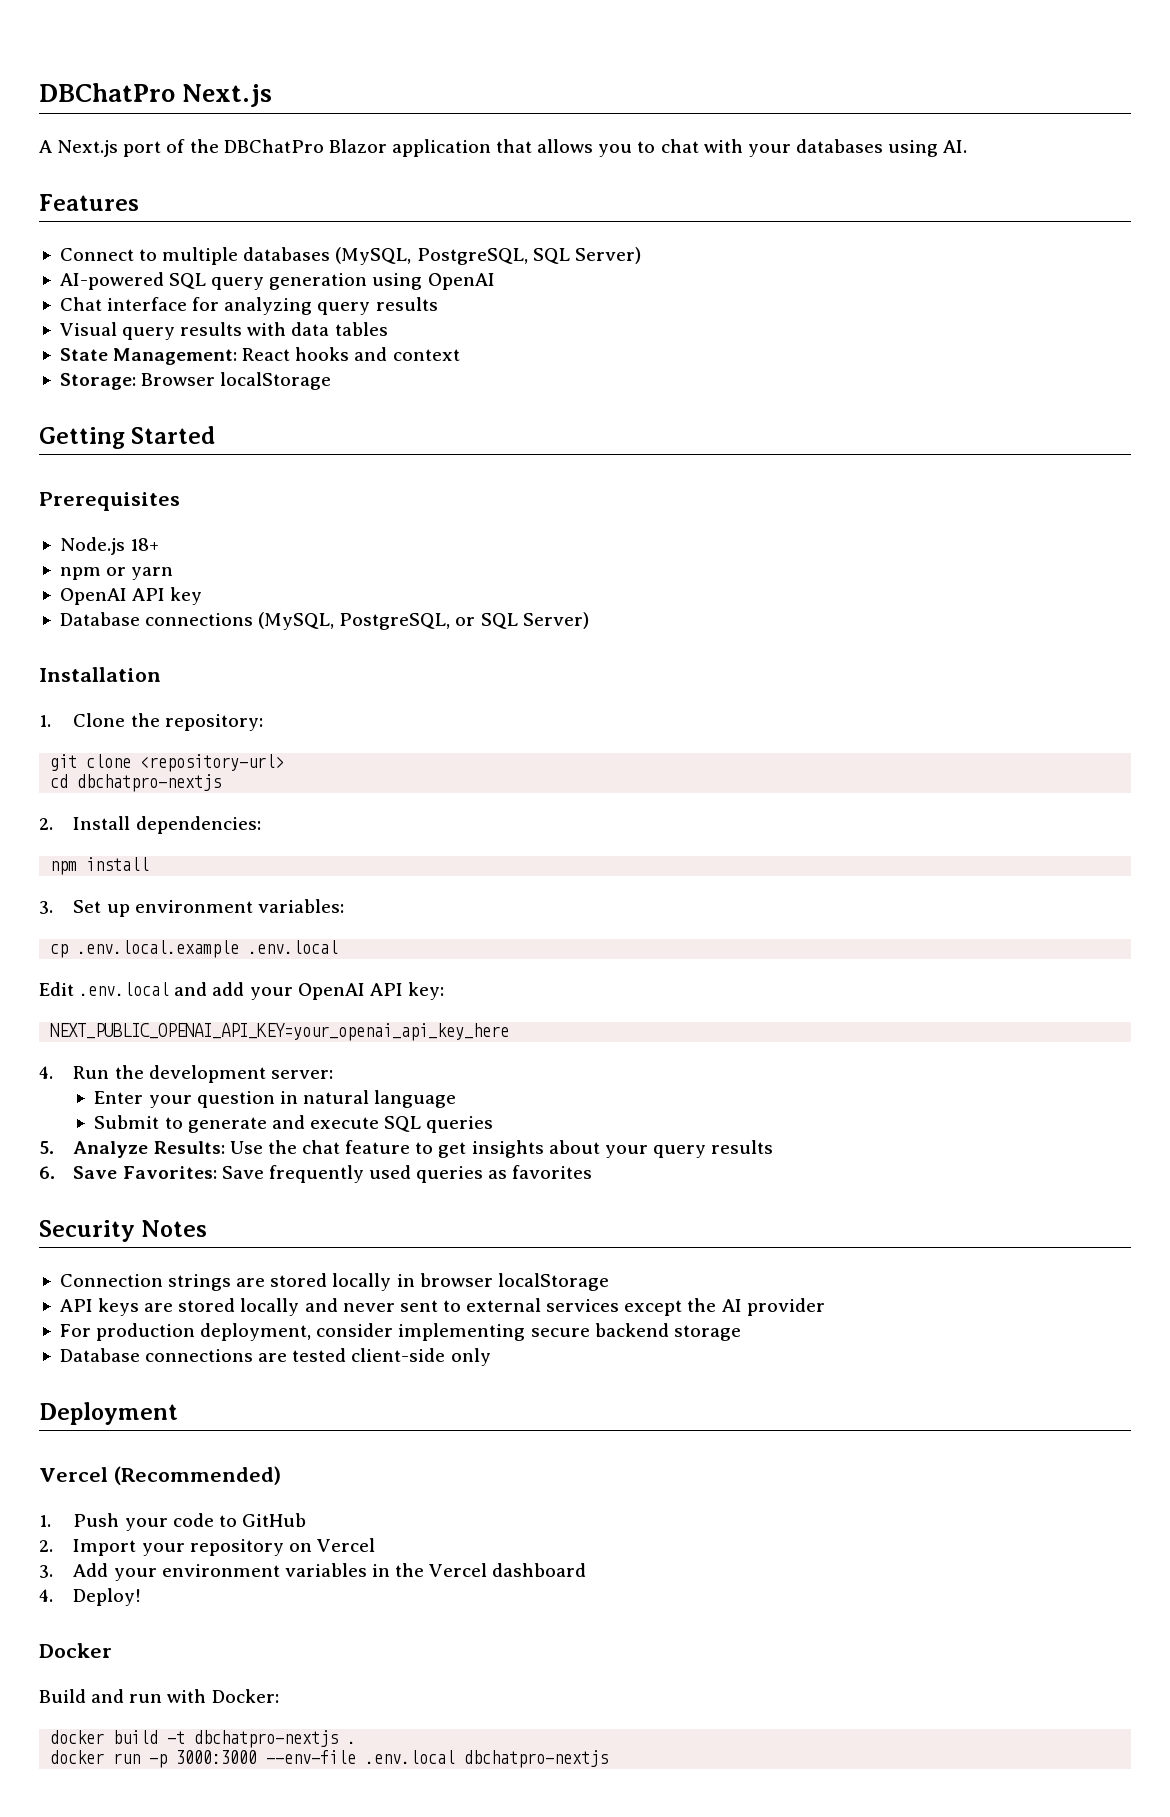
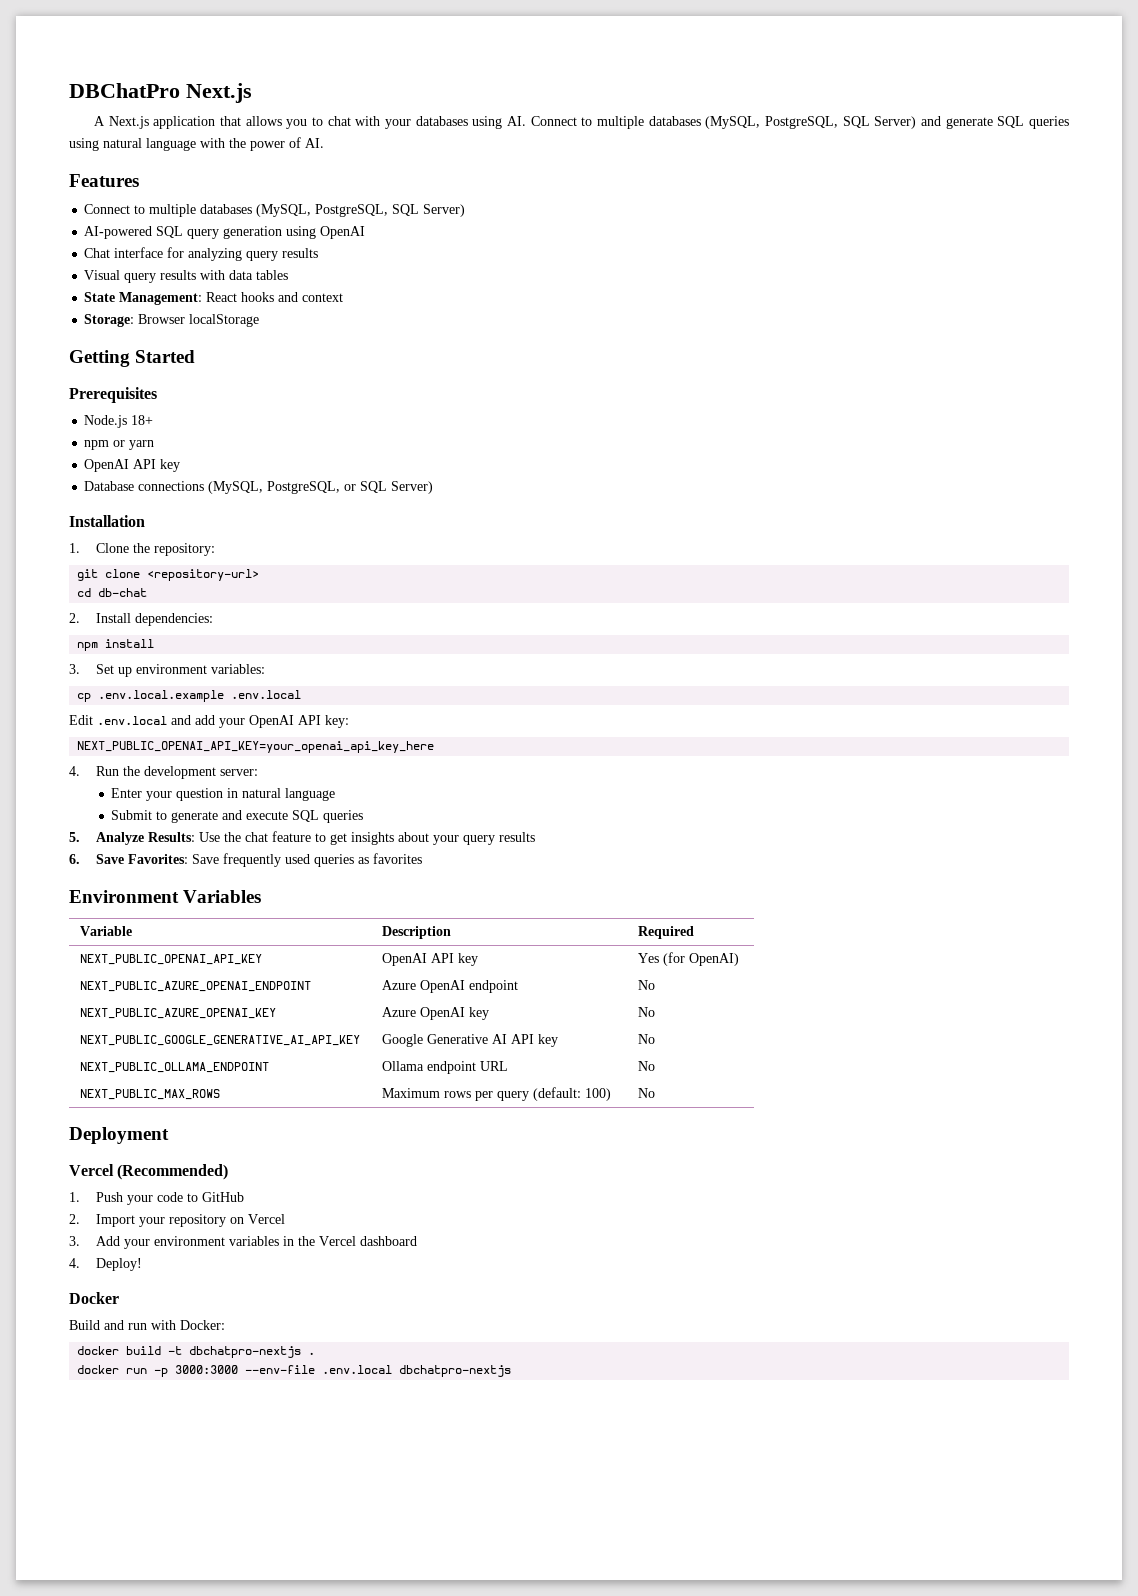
- A Next.js port of the DBChatPro Blazor application that allows you to chat with your databases using AI.
+ A Next.js application that allows you to chat with your databases using AI. Connect to multiple databases (MySQL, PostgreSQL, SQL Server) and generate SQL queries using natural language with the power of AI.
- cd dbchatpro-nextjs
+ cd db-chat
- Security Notes
- Connection strings are stored locally in browser localStorage
- API keys are stored locally and never sent to external services except the AI provider
- For production deployment, consider implementing secure backend storage
- Database connections are tested client-side only
+ Environment Variables
+ Variable | Description | Required
+ NEXT_PUBLIC_OPENAI_API_KEY | OpenAI API key | Yes (for OpenAI)
+ NEXT_PUBLIC_AZURE_OPENAI_ENDPOINT | Azure OpenAI endpoint | No
+ NEXT_PUBLIC_AZURE_OPENAI_KEY | Azure OpenAI key | No
+ NEXT_PUBLIC_GOOGLE_GENERATIVE_AI_API_KEY | Google Generative AI API key | No
+ NEXT_PUBLIC_OLLAMA_ENDPOINT | Ollama endpoint URL | No
+ NEXT_PUBLIC_MAX_ROWS | Maximum rows per query (default: 100) | No

